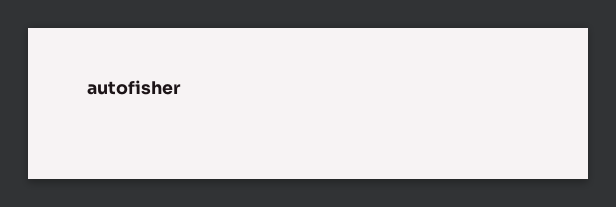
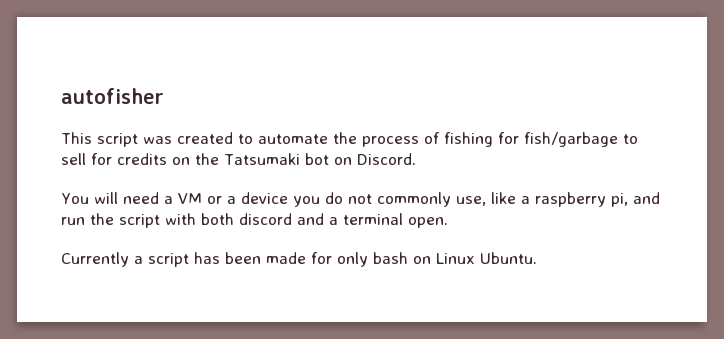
+ This script was created to automate the process of fishing for fish/garbage to sell for credits on the Tatsumaki bot on Discord.
+ You will need a VM or a device you do not commonly use, like a raspberry pi, and run the script with both discord and a terminal open.
+ Currently a script has been made for only bash on Linux Ubuntu.

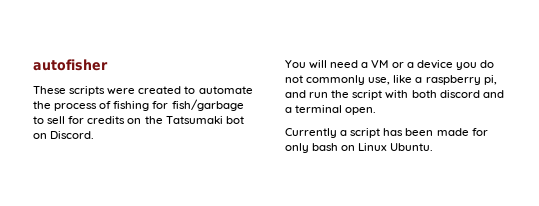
- This script was created to automate the process of fishing for fish/garbage to sell for credits on the Tatsumaki bot on Discord.
+ These scripts were created to automate the process of fishing for fish/garbage to sell for credits on the Tatsumaki bot on Discord.

